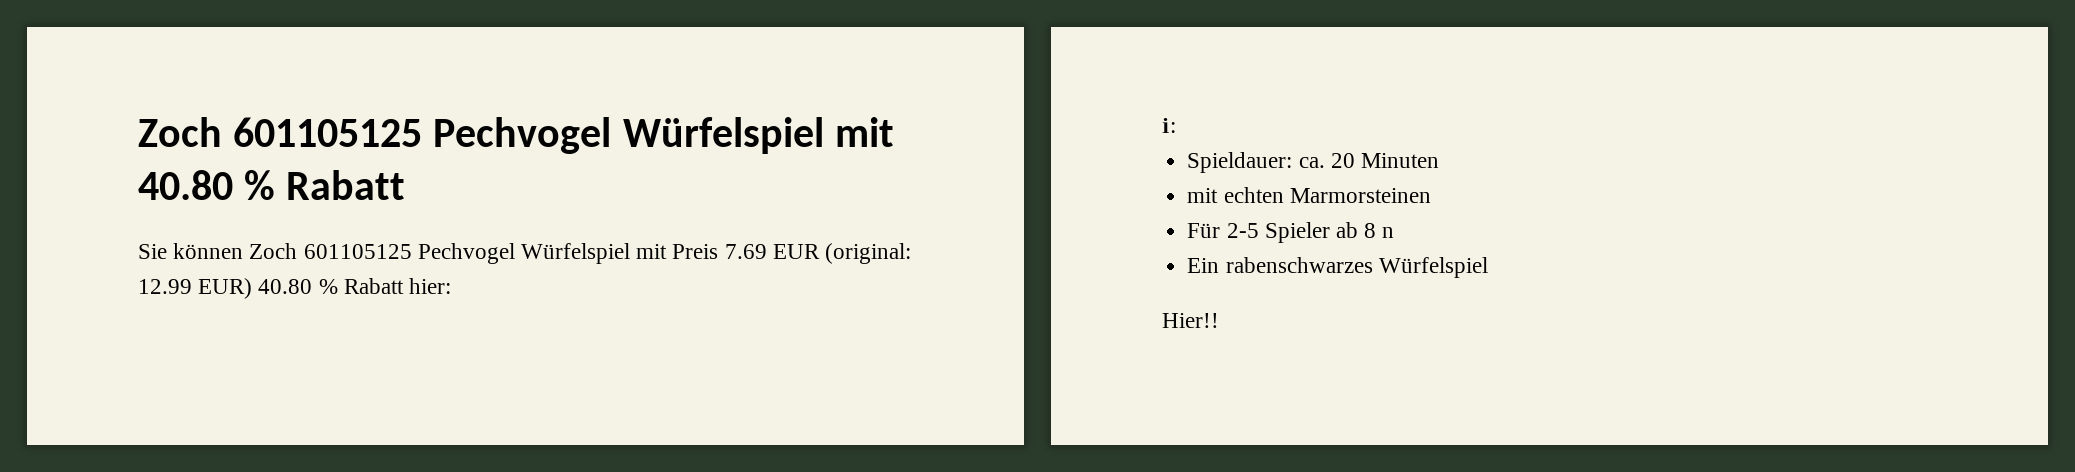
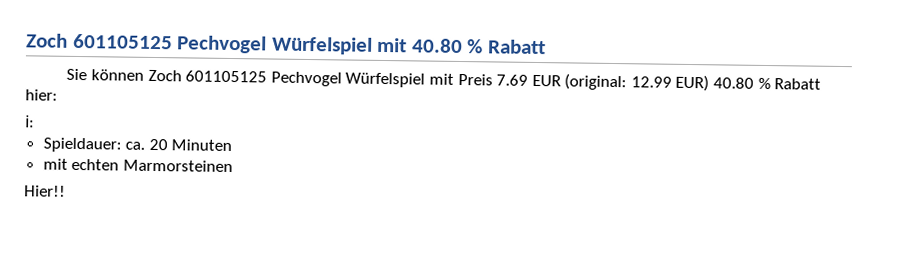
- Für 2-5 Spieler ab 8 n
- Ein rabenschwarzes Würfelspiel

